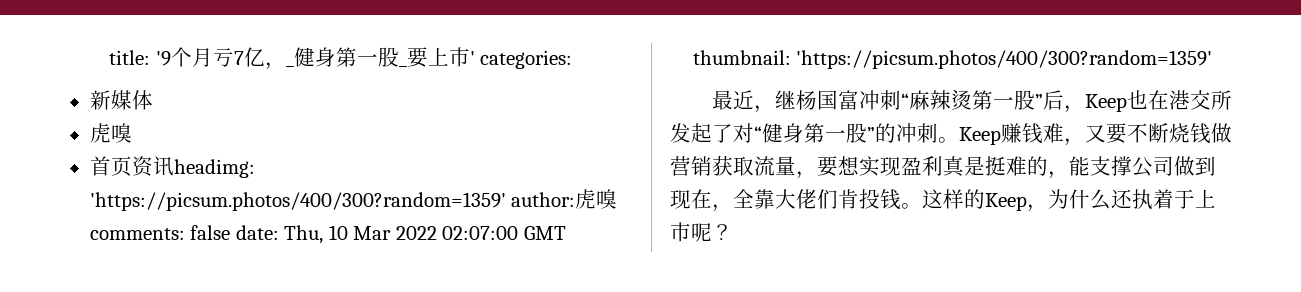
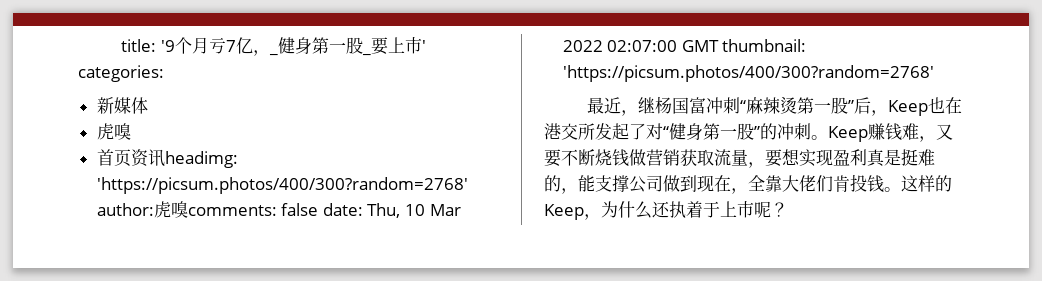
- 首页资讯headimg: 'https://picsum.photos/400/300?random=1359' author:虎嗅comments: false date: Thu, 10 Mar 2022 02:07:00 GMT thumbnail: 'https://picsum.photos/400/300?random=1359'
+ 首页资讯headimg: 'https://picsum.photos/400/300?random=2768' author:虎嗅comments: false date: Thu, 10 Mar 2022 02:07:00 GMT thumbnail: 'https://picsum.photos/400/300?random=2768'

